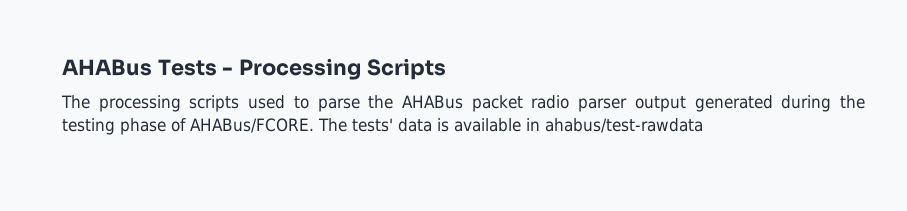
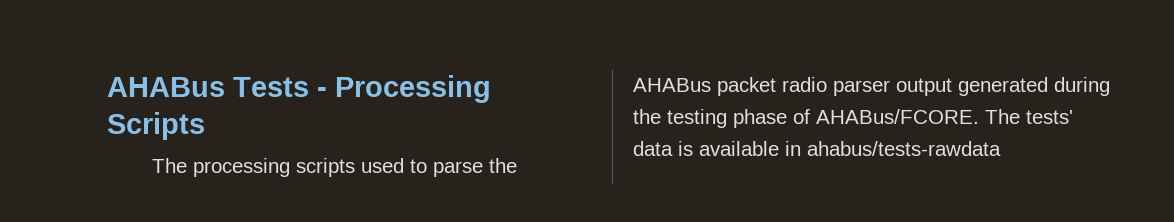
- The tests' data is available in ahabus/test-rawdata
+ The tests' data is available in ahabus/tests-rawdata

